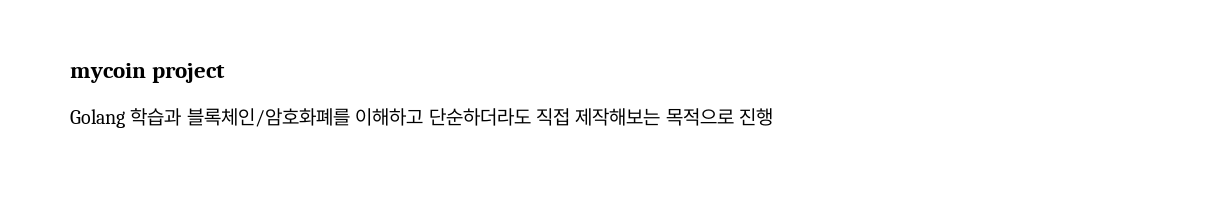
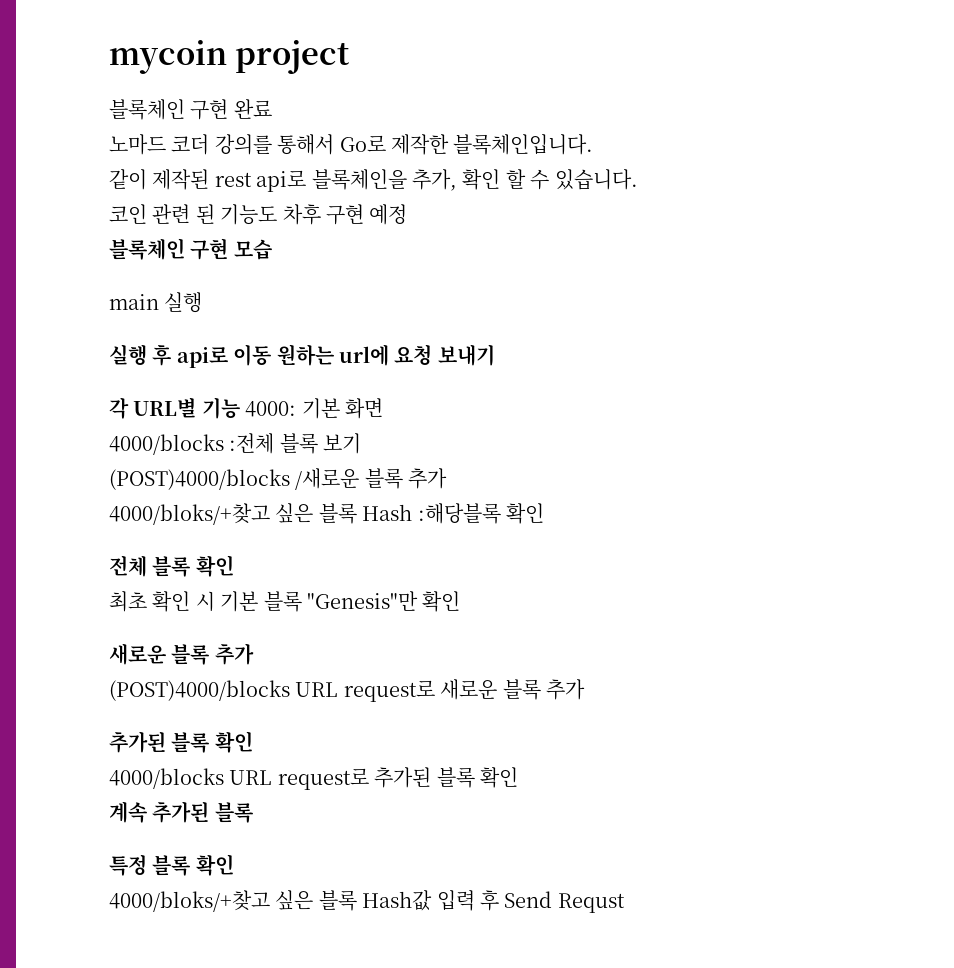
- Golang 학습과 블록체인/암호화폐를 이해하고 단순하더라도 직접 제작해보는 목적으로 진행
+ 블록체인 구현 완료
+ 노마드 코더 강의를 통해서 Go로 제작한 블록체인입니다.
+ 같이 제작된 rest api로 블록체인을 추가, 확인 할 수 있습니다.
+ 코인 관련 된 기능도 차후 구현 예정
+ 블록체인 구현 모습
+ main 실행
+ 실행 후 api로 이동 원하는 url에 요청 보내기
+ 각 URL별 기능 4000: 기본 화면
+ 4000/blocks :전체 블록 보기
+ (POST)4000/blocks /새로운 블록 추가
+ 4000/bloks/+찾고 싶은 블록 Hash :해당블록 확인
+ 전체 블록 확인
+ 최초 확인 시 기본 블록 "Genesis"만 확인
+ 새로운 블록 추가
+ (POST)4000/blocks URL request로 새로운 블록 추가
+ 추가된 블록 확인
+ 4000/blocks URL request로 추가된 블록 확인
+ 계속 추가된 블록
+ 특정 블록 확인
+ 4000/bloks/+찾고 싶은 블록 Hash값 입력 후 Send Requst

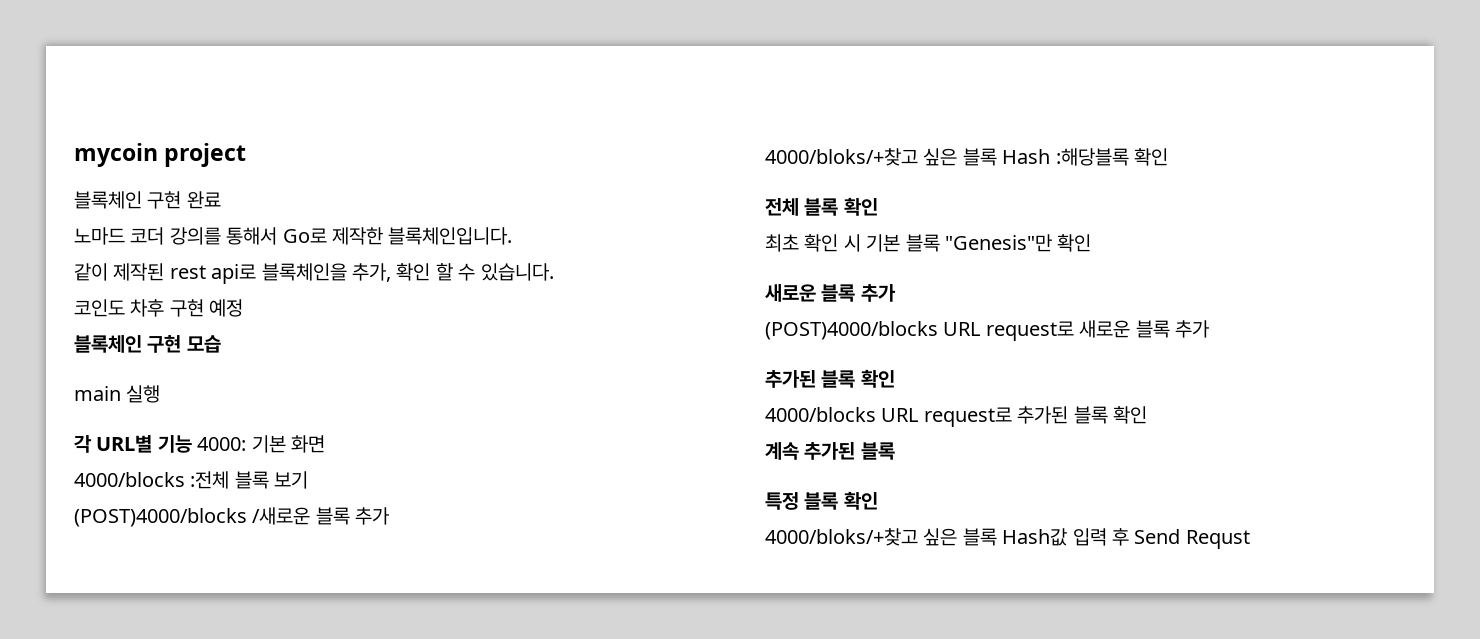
- 코인 관련 된 기능도 차후 구현 예정
+ 코인도 차후 구현 예정
- 실행 후 api로 이동 원하는 url에 요청 보내기

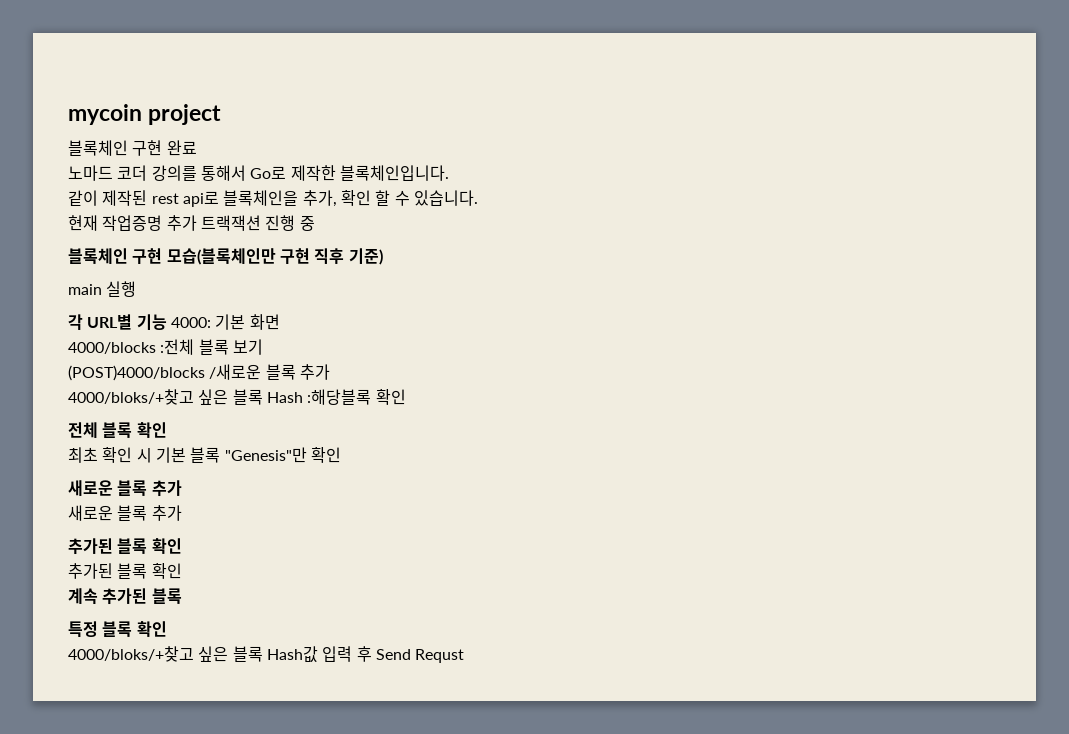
- 코인도 차후 구현 예정
- 블록체인 구현 모습
+ 현재 작업증명 추가 트랙잭션 진행 중
+ 블록체인 구현 모습(블록체인만 구현 직후 기준)
  최초 확인 시 기본 블록 "Genesis"만 확인
  새로운 블록 추가
- (POST)4000/blocks URL request로 새로운 블록 추가
+ 새로운 블록 추가
  추가된 블록 확인
- 4000/blocks URL request로 추가된 블록 확인
+ 추가된 블록 확인

